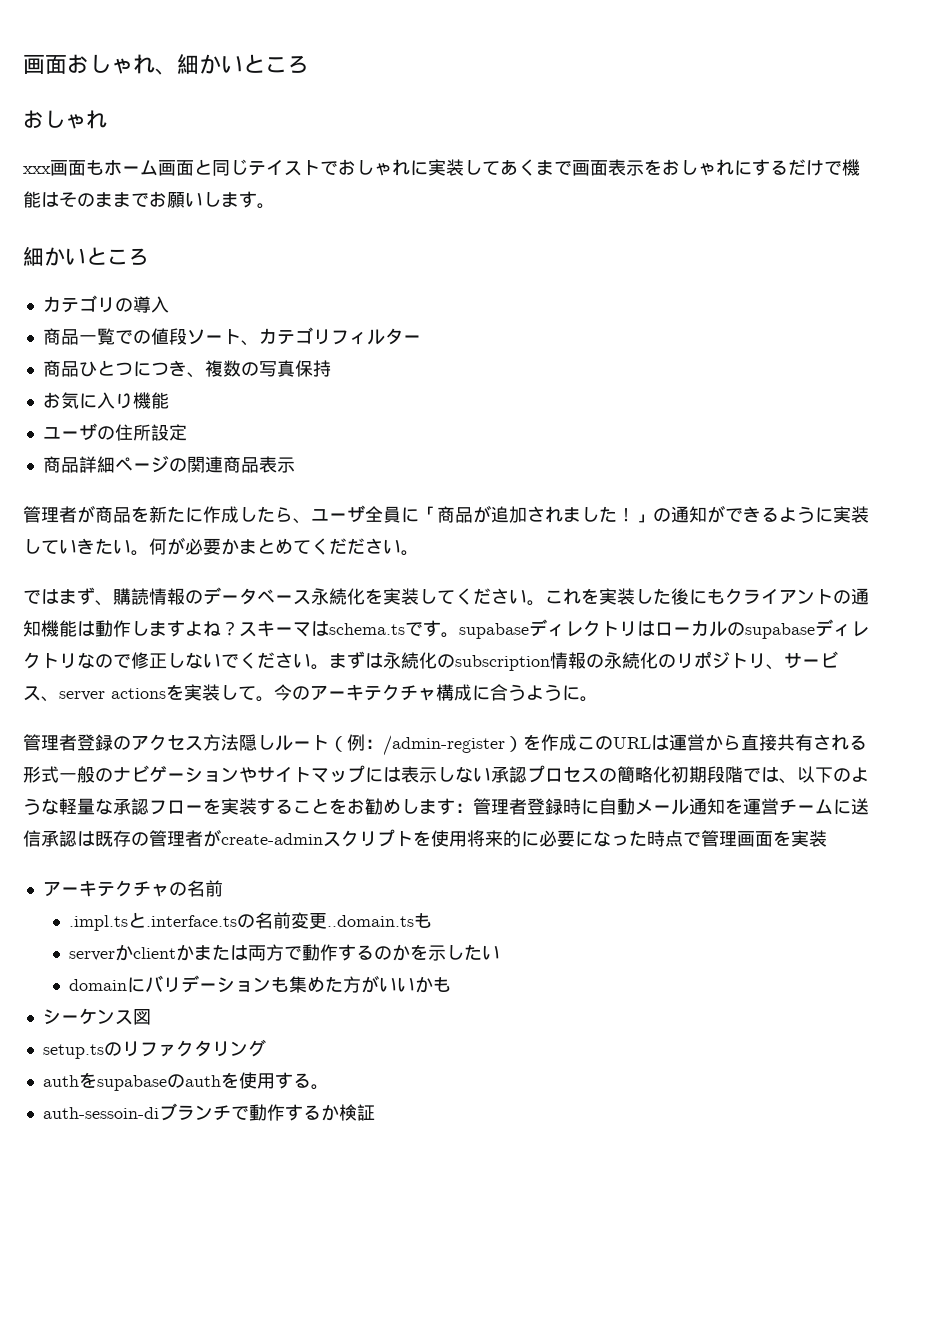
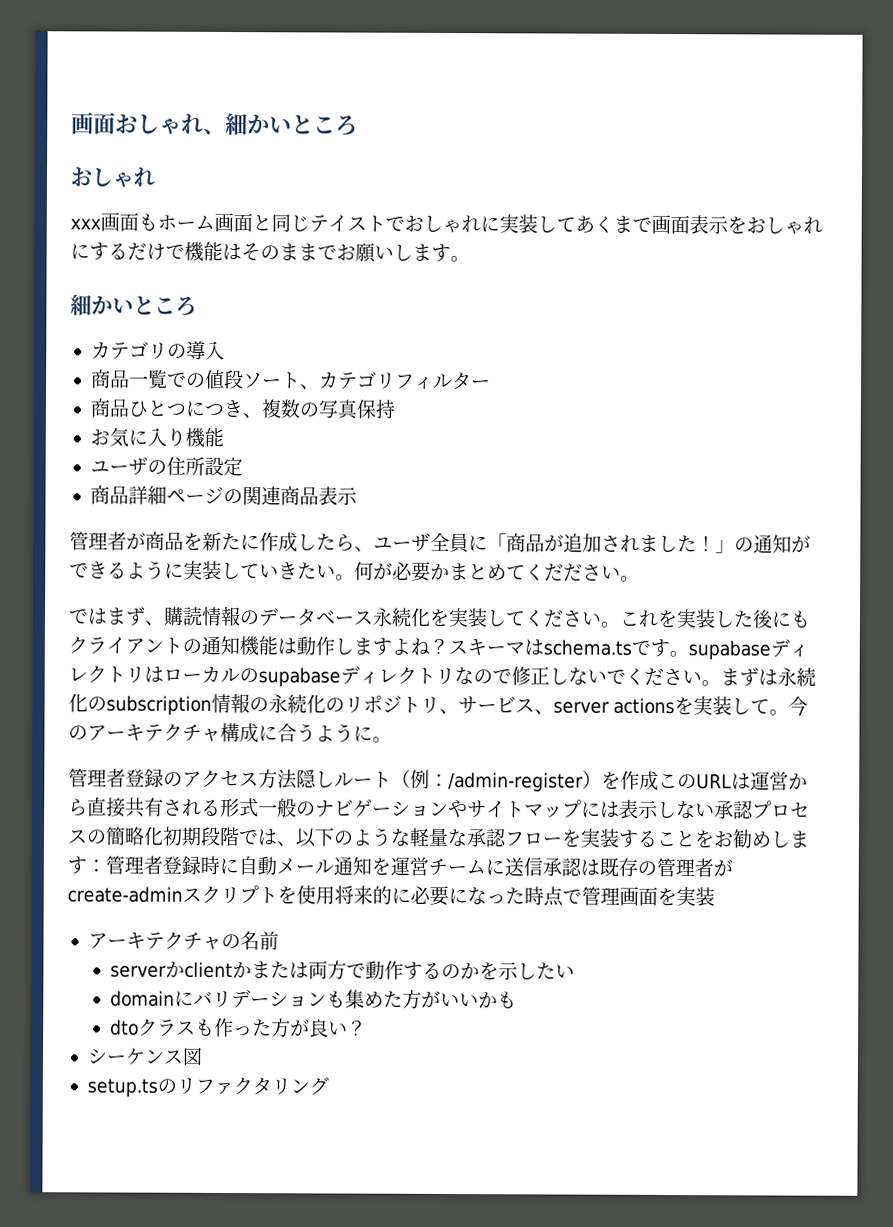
- .impl.tsと.interface.tsの名前変更..domain.tsも
+ dtoクラスも作った方が良い？
- authをsupabaseのauthを使用する。
- auth-sessoin-diブランチで動作するか検証

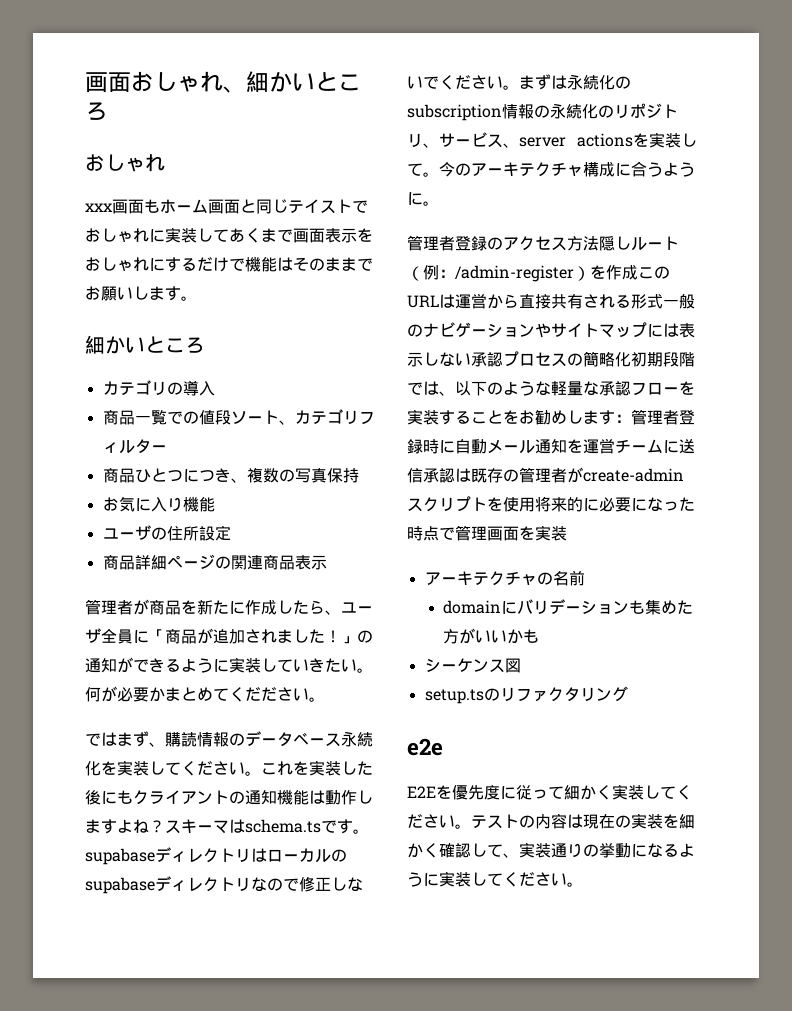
- serverかclientかまたは両方で動作するのかを示したい
- dtoクラスも作った方が良い？
+ e2e
+ E2Eを優先度に従って細かく実装してください。テストの内容は現在の実装を細かく確認して、実装通りの挙動になるように実装してください。

